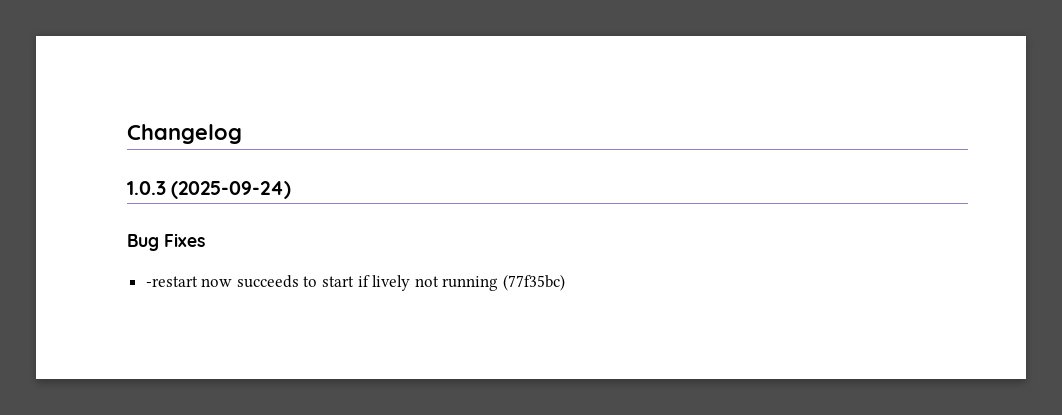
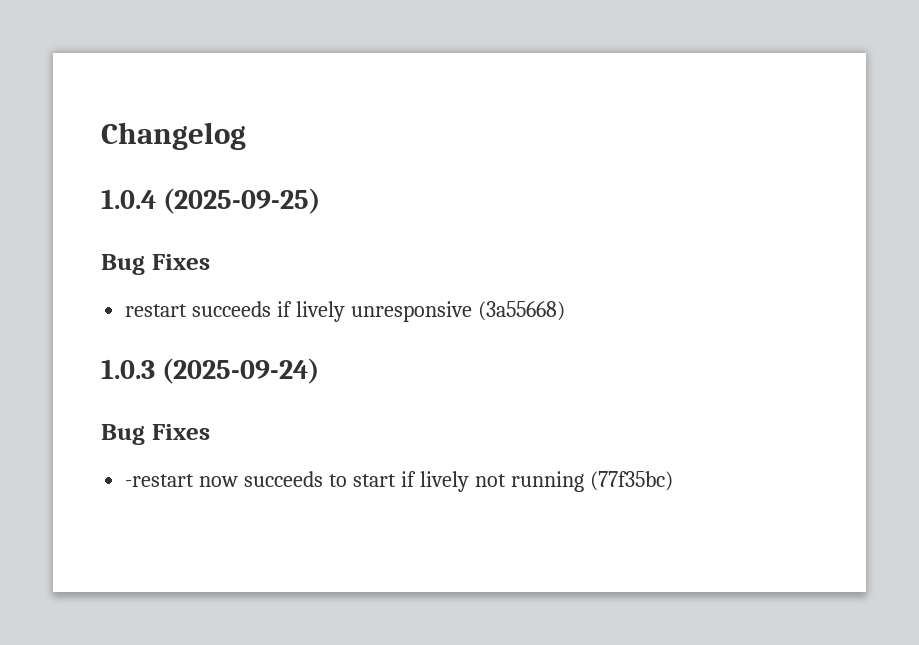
+ 1.0.4 (2025-09-25)
+ Bug Fixes
+ restart succeeds if lively unresponsive (3a55668)

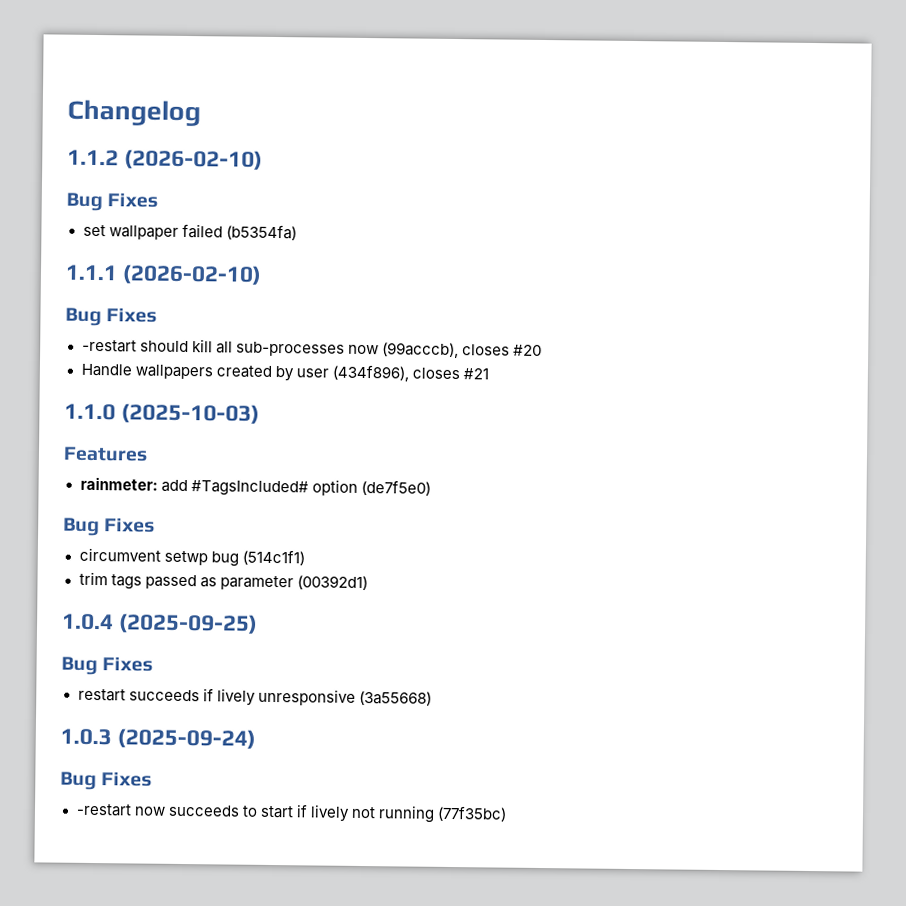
+ 1.1.2 (2026-02-10)
+ Bug Fixes
+ set wallpaper failed (b5354fa)
+ 1.1.1 (2026-02-10)
+ Bug Fixes
+ -restart should kill all sub-processes now (99acccb), closes #20
+ Handle wallpapers created by user (434f896), closes #21
+ 1.1.0 (2025-10-03)
+ Features
+ rainmeter: add #TagsIncluded# option (de7f5e0)
+ Bug Fixes
+ circumvent setwp bug (514c1f1)
+ trim tags passed as parameter (00392d1)

